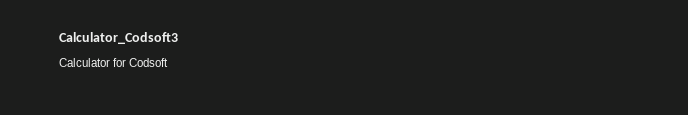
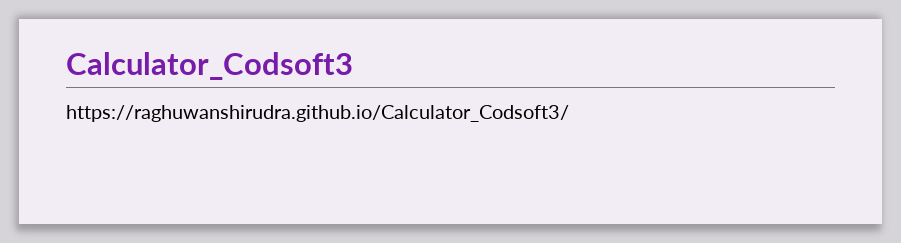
- Calculator for Codsoft
+ https://raghuwanshirudra.github.io/Calculator_Codsoft3/

